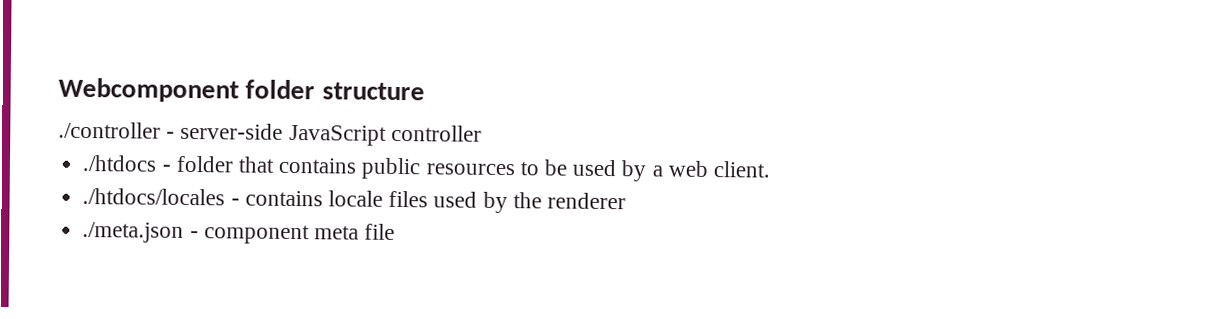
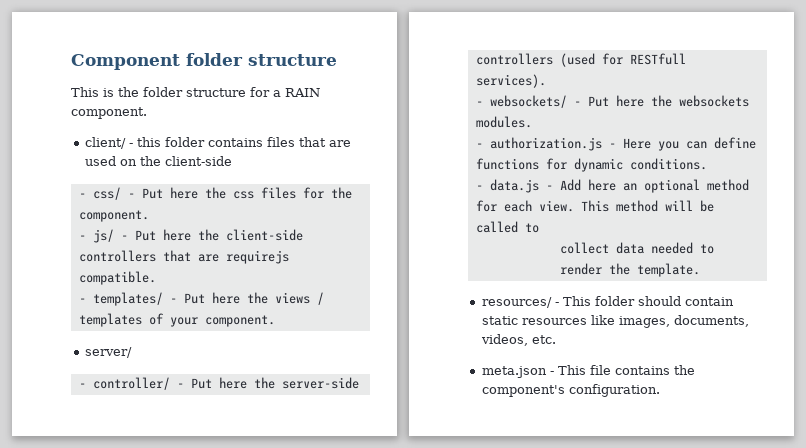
- Webcomponent folder structure
+ Component folder structure
- ./controller - server-side JavaScript controller
- ./htdocs - folder that contains public resources to be used by a web client.
- ./htdocs/locales - contains locale files used by the renderer
- ./meta.json - component meta file
+ This is the folder structure for a RAIN component.
+ client/ - this folder contains files that are used on the client-side
+ - css/ - Put here the css files for the component.
+ - js/ - Put here the client-side controllers that are requirejs compatible.
+ - templates/ - Put here the views / templates of your component.
+ server/
+ - controller/ - Put here the server-side controllers (used for RESTfull services).
+ - websockets/ - Put here the websockets modules.
+ - authorization.js - Here you can define functions for dynamic conditions.
+ - data.js - Add here an optional method for each view. This method will be called to
+ collect data needed to render the template.
+ resources/ - This folder should contain static resources like images, documents, videos, etc.
+ meta.json - This file contains the component's configuration.

